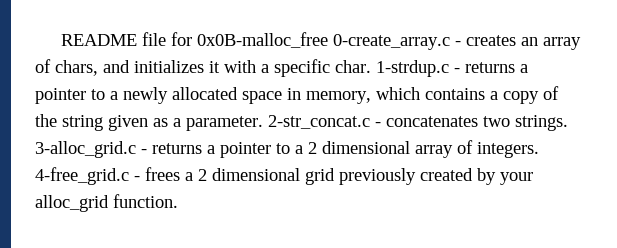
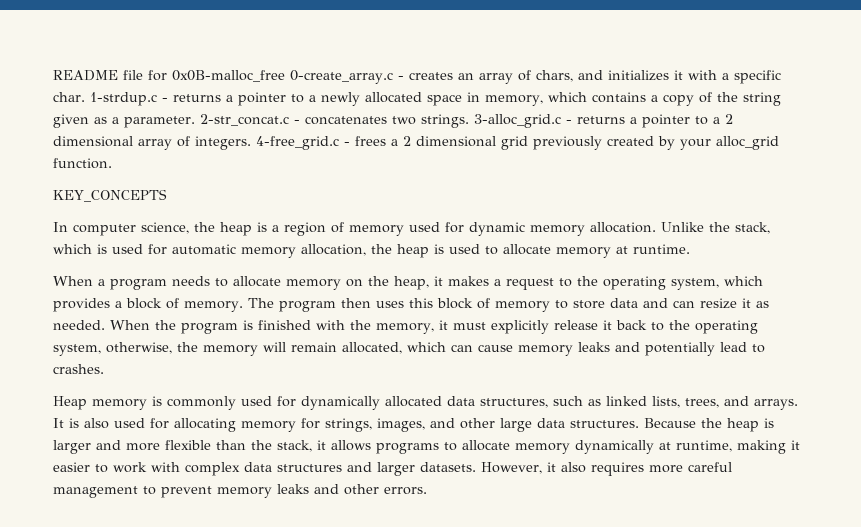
+ KEY_CONCEPTS
+ In computer science, the heap is a region of memory used for dynamic memory allocation. Unlike the stack, which is used for automatic memory allocation, the heap is used to allocate memory at runtime.
+ When a program needs to allocate memory on the heap, it makes a request to the operating system, which provides a block of memory. The program then uses this block of memory to store data and can resize it as needed. When the program is finished with the memory, it must explicitly release it back to the operating system, otherwise, the memory will remain allocated, which can cause memory leaks and potentially lead to crashes.
+ Heap memory is commonly used for dynamically allocated data structures, such as linked lists, trees, and arrays. It is also used for allocating memory for strings, images, and other large data structures. Because the heap is larger and more flexible than the stack, it allows programs to allocate memory dynamically at runtime, making it easier to work with complex data structures and larger datasets. However, it also requires more careful management to prevent memory leaks and other errors.

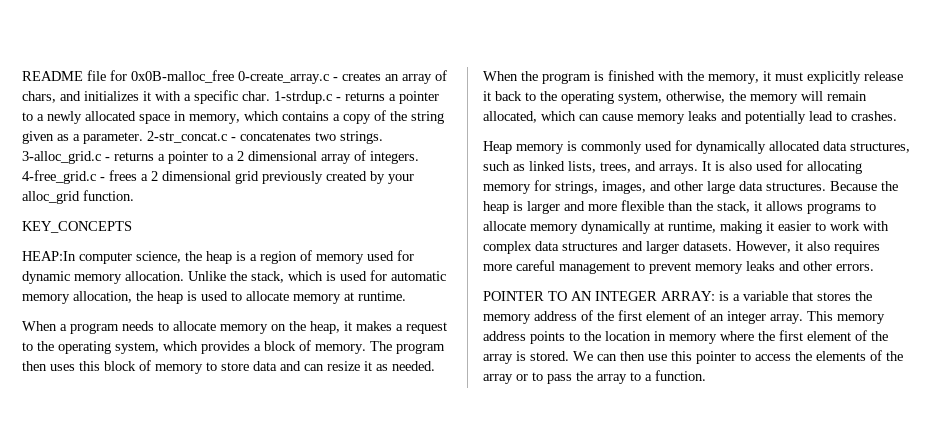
- In computer science, the heap is a region of memory used for dynamic memory allocation.
+ HEAP:In computer science, the heap is a region of memory used for dynamic memory allocation.
+ POINTER TO AN INTEGER ARRAY: is a variable that stores the memory address of the first element of an integer array. This memory address points to the location in memory where the first element of the array is stored. We can then use this pointer to access the elements of the array or to pass the array to a function.

